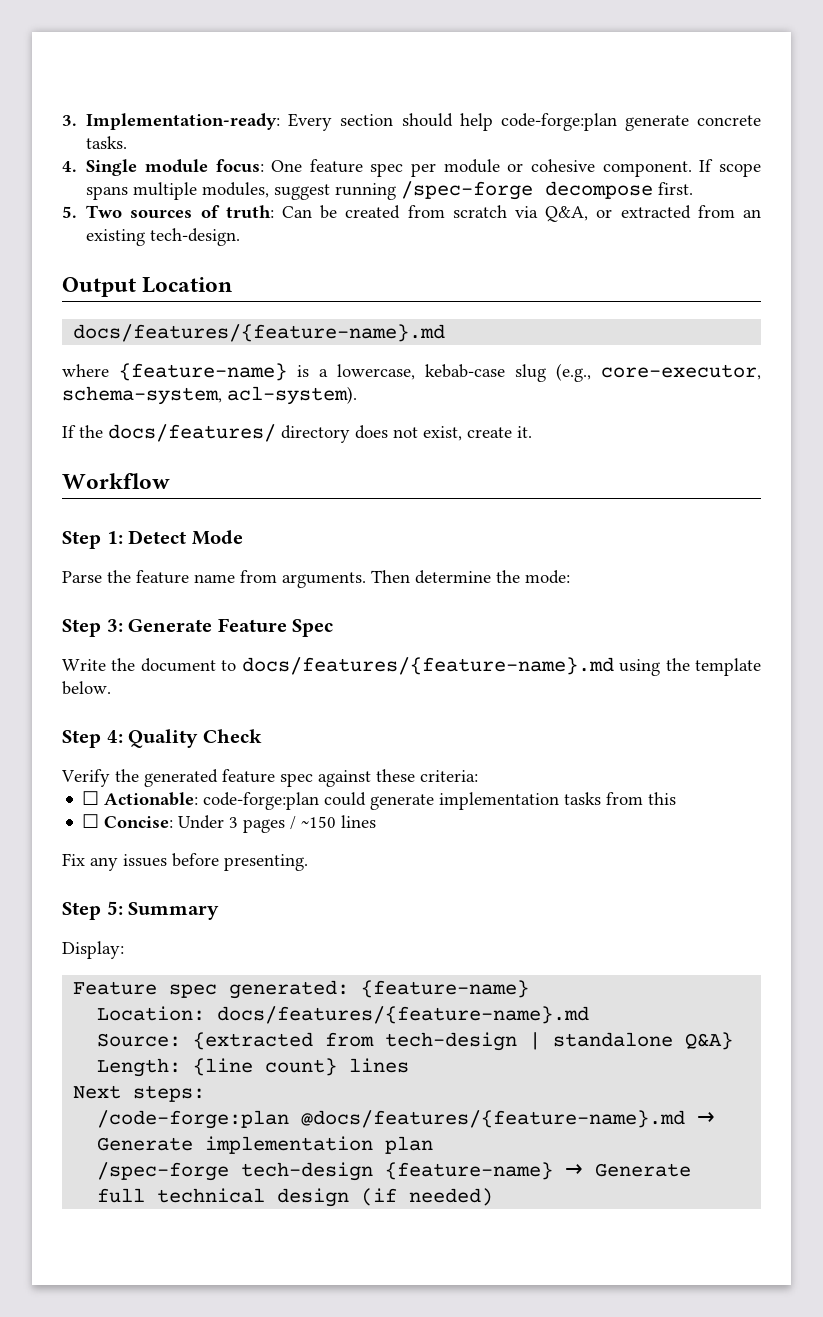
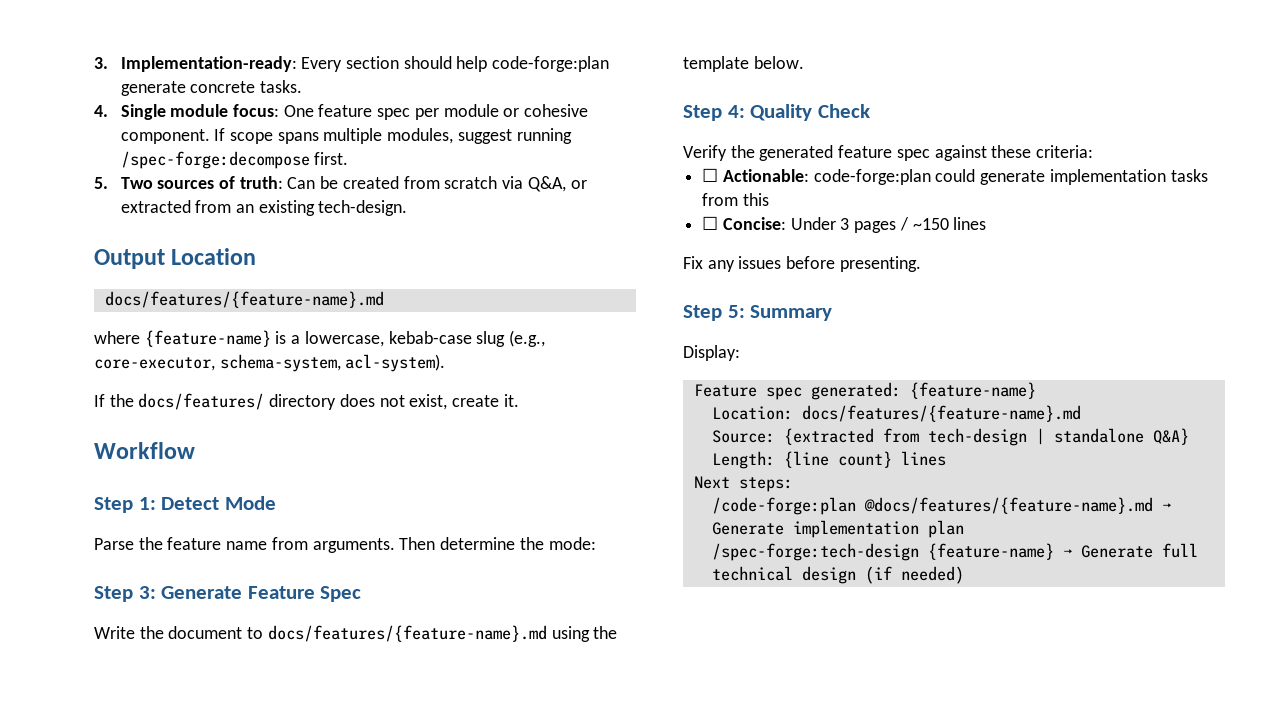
- If scope spans multiple modules, suggest running /spec-forge decompose first.
+ If scope spans multiple modules, suggest running /spec-forge:decompose first.
- /spec-forge tech-design {feature-name} → Generate full technical design (if needed)
+ /spec-forge:tech-design {feature-name} → Generate full technical design (if needed)

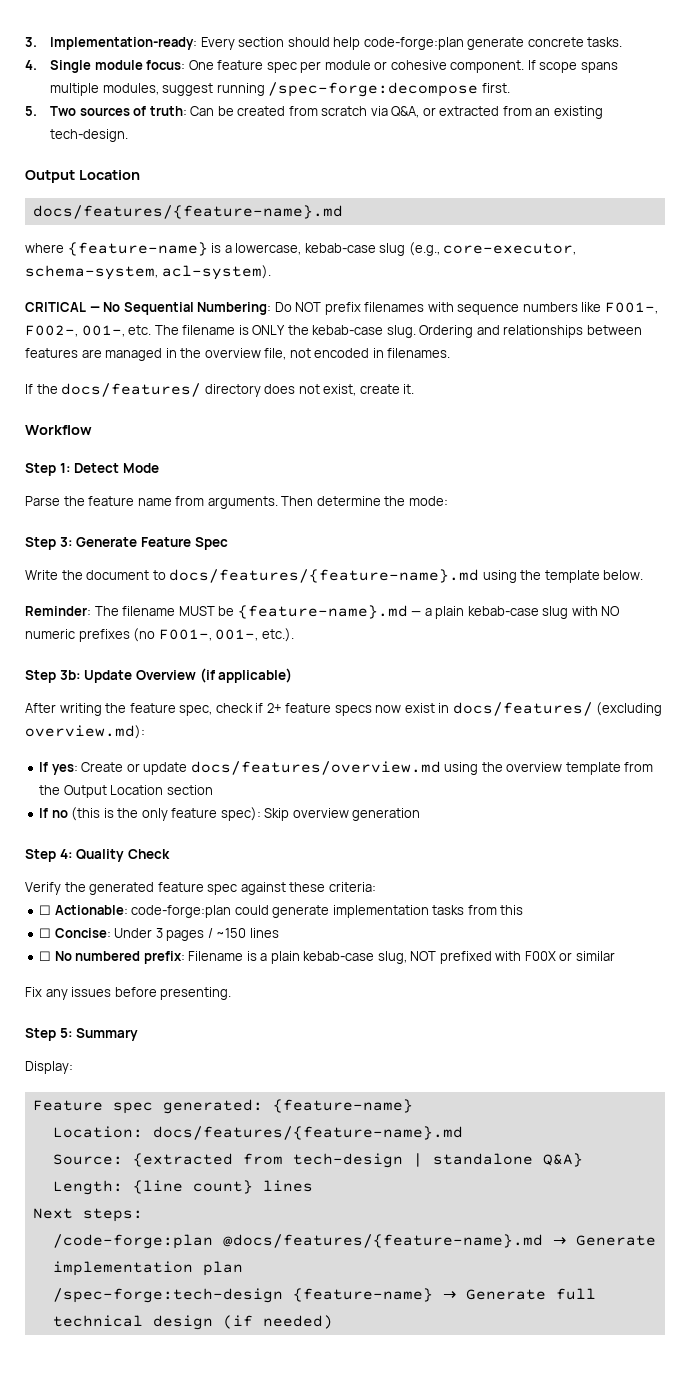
+ CRITICAL — No Sequential Numbering: Do NOT prefix filenames with sequence numbers like F001-, F002-, 001-, etc. The filename is ONLY the kebab-case slug. Ordering and relationships between features are managed in the overview file, not encoded in filenames.
+ Reminder: The filename MUST be {feature-name}.md — a plain kebab-case slug with NO numeric prefixes (no F001-, 001-, etc.).
+ Step 3b: Update Overview (if applicable)
+ After writing the feature spec, check if 2+ feature specs now exist in docs/features/ (excluding overview.md):
+ If yes: Create or update docs/features/overview.md using the overview template from the Output Location section
+ If no (this is the only feature spec): Skip overview generation
+ ☐ No numbered prefix: Filename is a plain kebab-case slug, NOT prefixed with F00X or similar

